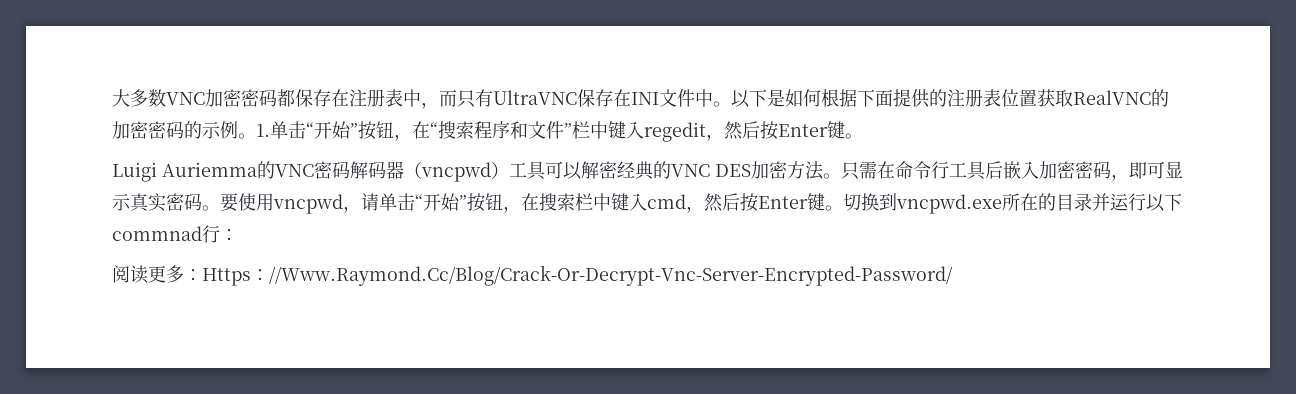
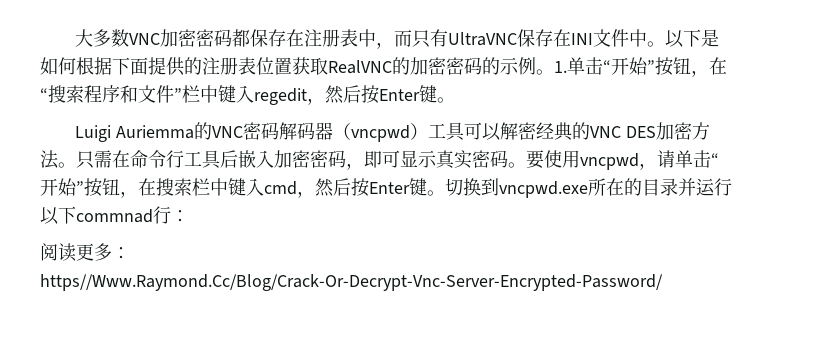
- 阅读更多：Https：//Www.Raymond.Cc/Blog/Crack-Or-Decrypt-Vnc-Server-Encrypted-Password/
+ 阅读更多：https//Www.Raymond.Cc/Blog/Crack-Or-Decrypt-Vnc-Server-Encrypted-Password/

